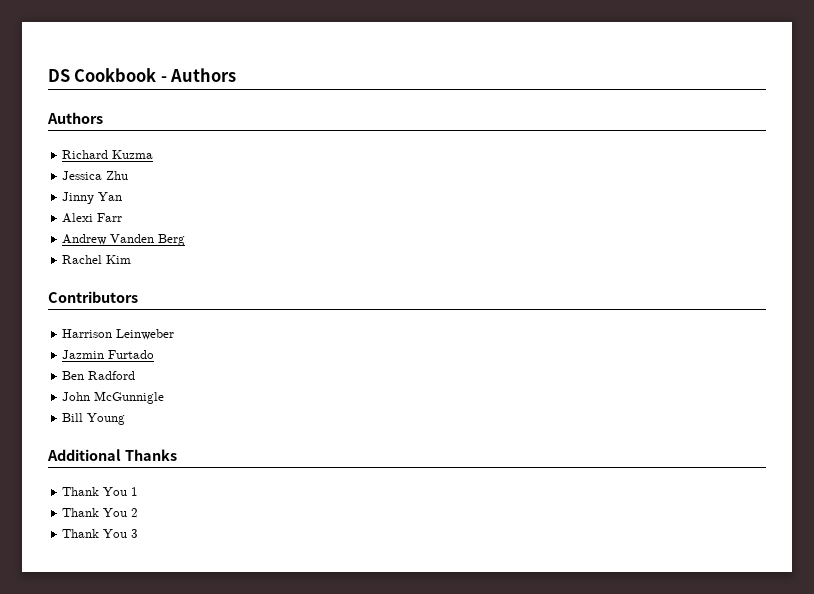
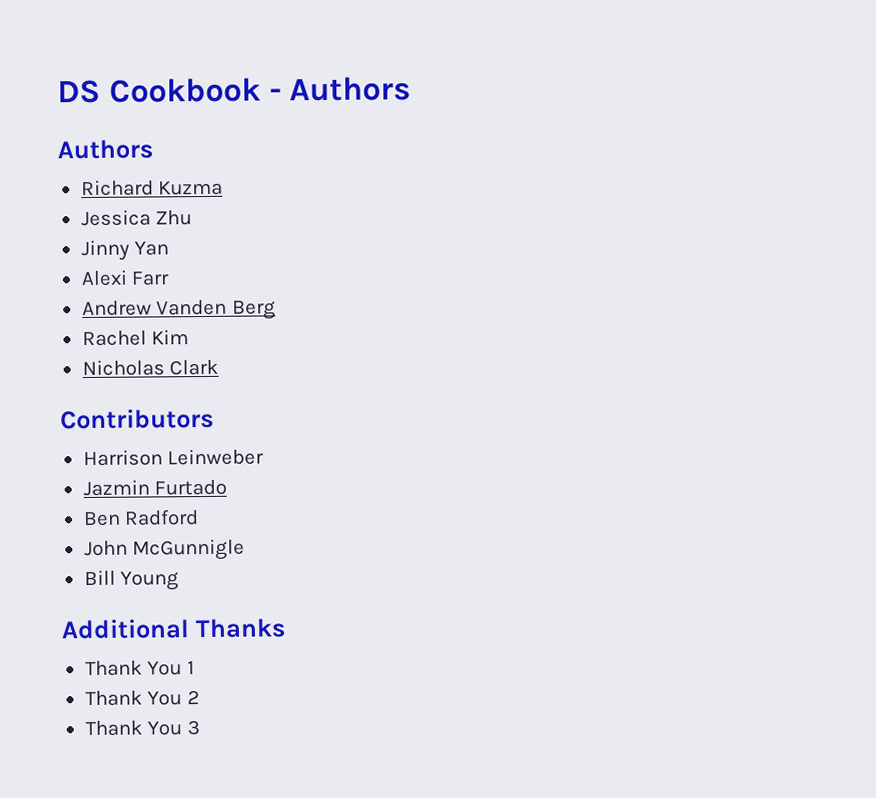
+ Nicholas Clark

